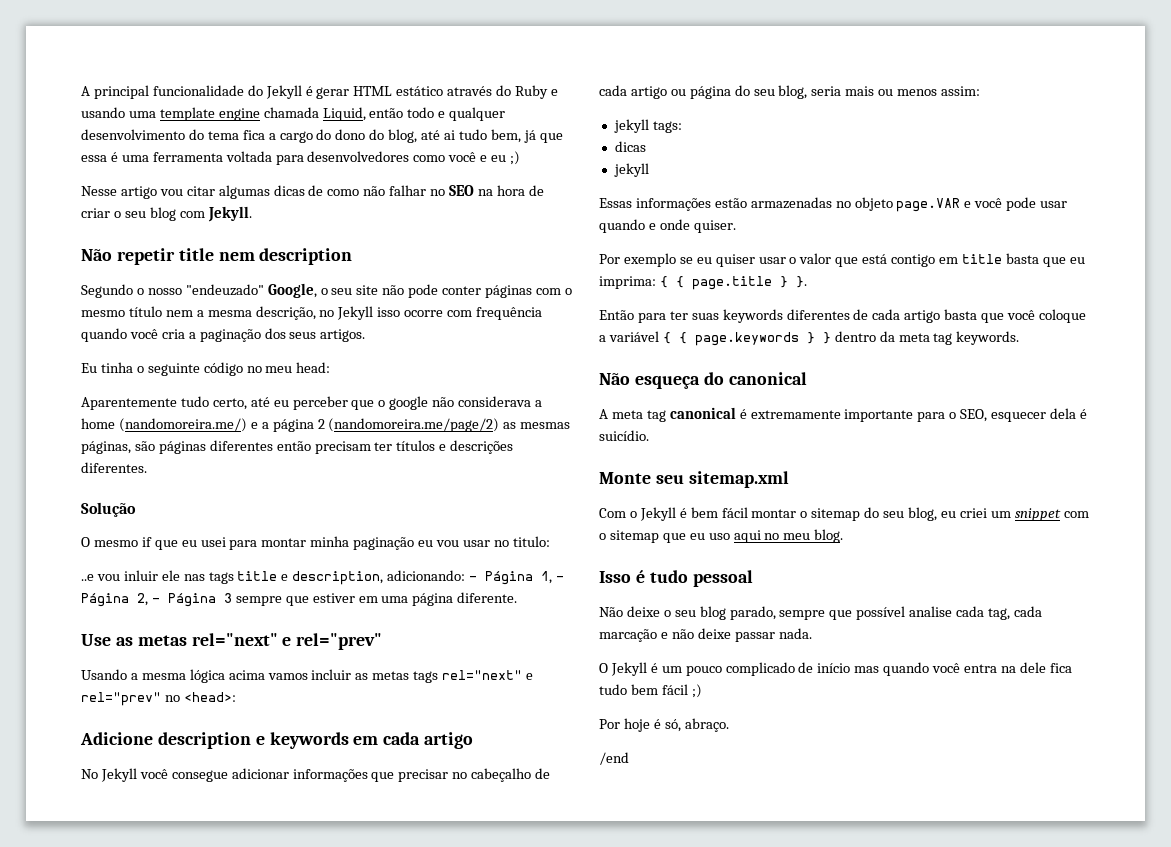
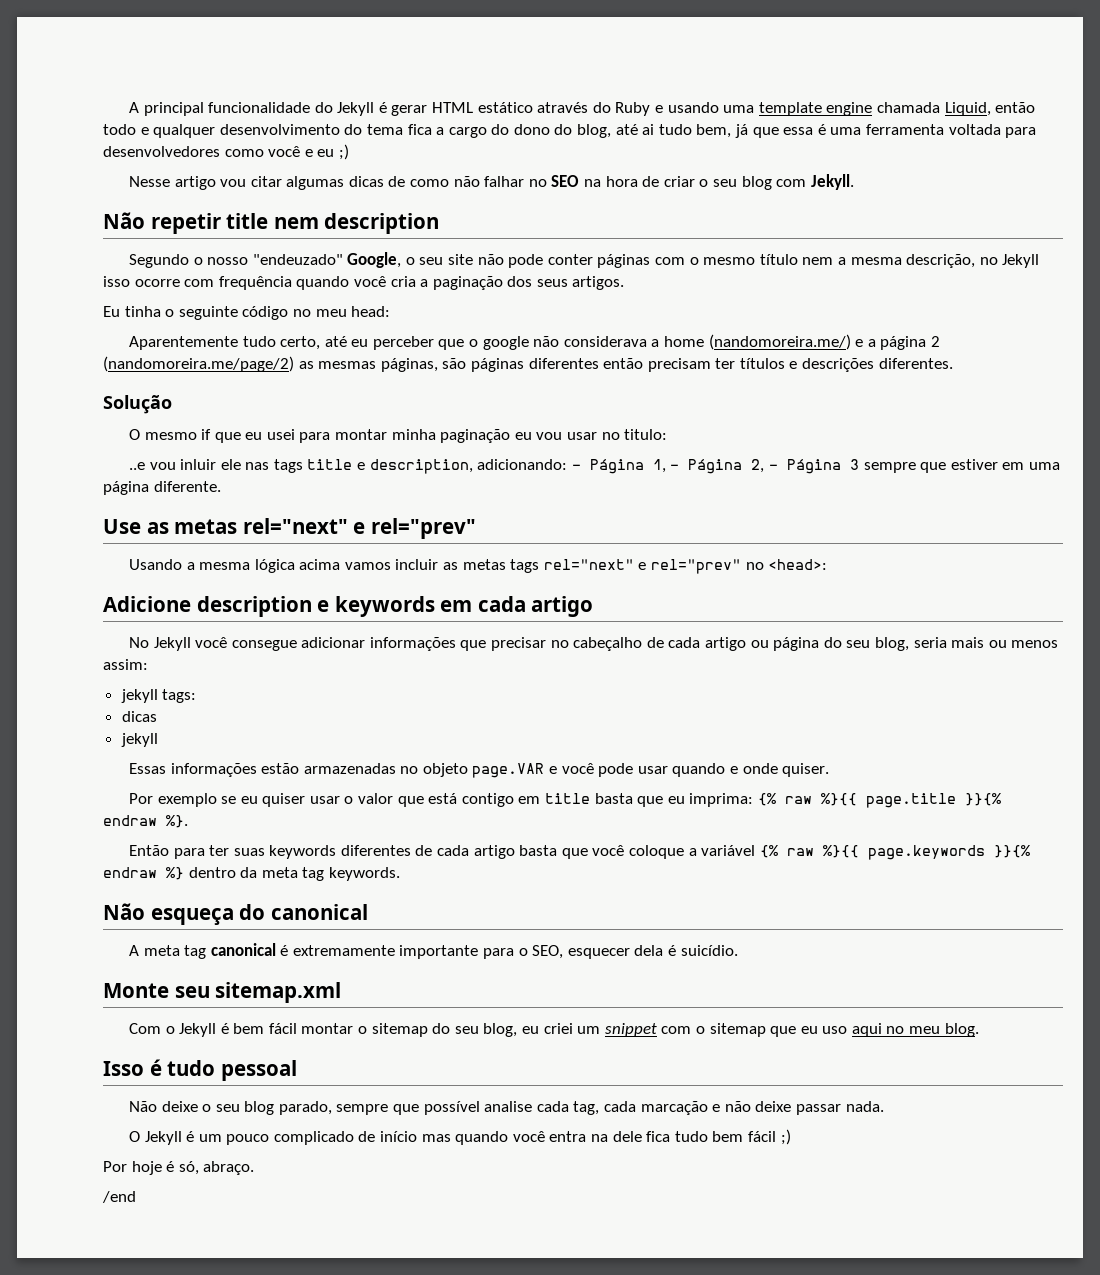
- Por exemplo se eu quiser usar o valor que está contigo em title basta que eu imprima: { { page.title } }.
+ Por exemplo se eu quiser usar o valor que está contigo em title basta que eu imprima: {% raw %}{{ page.title }}{% endraw %}.
- Então para ter suas keywords diferentes de cada artigo basta que você coloque a variável { { page.keywords } } dentro da meta tag keywords.
+ Então para ter suas keywords diferentes de cada artigo basta que você coloque a variável {% raw %}{{ page.keywords }}{% endraw %} dentro da meta tag keywords.

